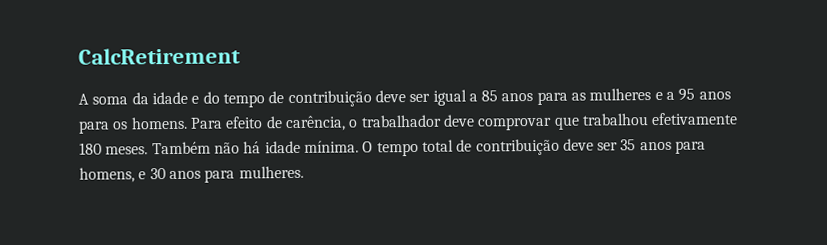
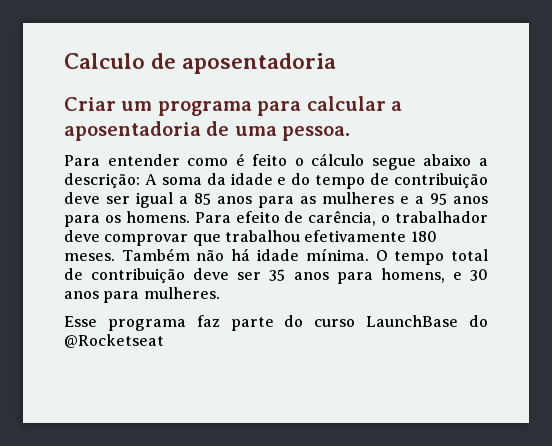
- CalcRetirement
- A soma da idade e do tempo de contribuição deve ser igual a 85 anos para as mulheres e a 95 anos para os homens.
+ Calculo de aposentadoria
+ Criar um programa para calcular a aposentadoria de uma pessoa.
+ Para entender como é feito o cálculo segue abaixo a descrição: A soma da idade e do tempo de contribuição deve ser igual a 85 anos para as mulheres e a 95 anos para os homens.
+ Esse programa faz parte do curso LaunchBase do @Rocketseat

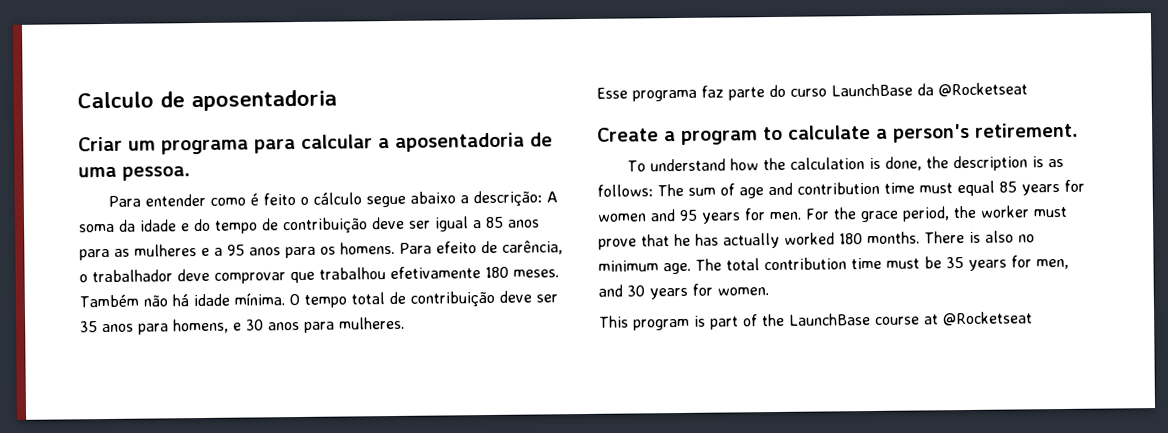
- Esse programa faz parte do curso LaunchBase do @Rocketseat
+ Esse programa faz parte do curso LaunchBase da @Rocketseat
+ Create a program to calculate a person's retirement.
+ To understand how the calculation is done, the description is as follows: The sum of age and contribution time must equal 85 years for women and 95 years for men. For the grace period, the worker must prove that he has actually worked 180 months. There is also no minimum age. The total contribution time must be 35 years for men, and 30 years for women.
+ This program is part of the LaunchBase course at @Rocketseat

